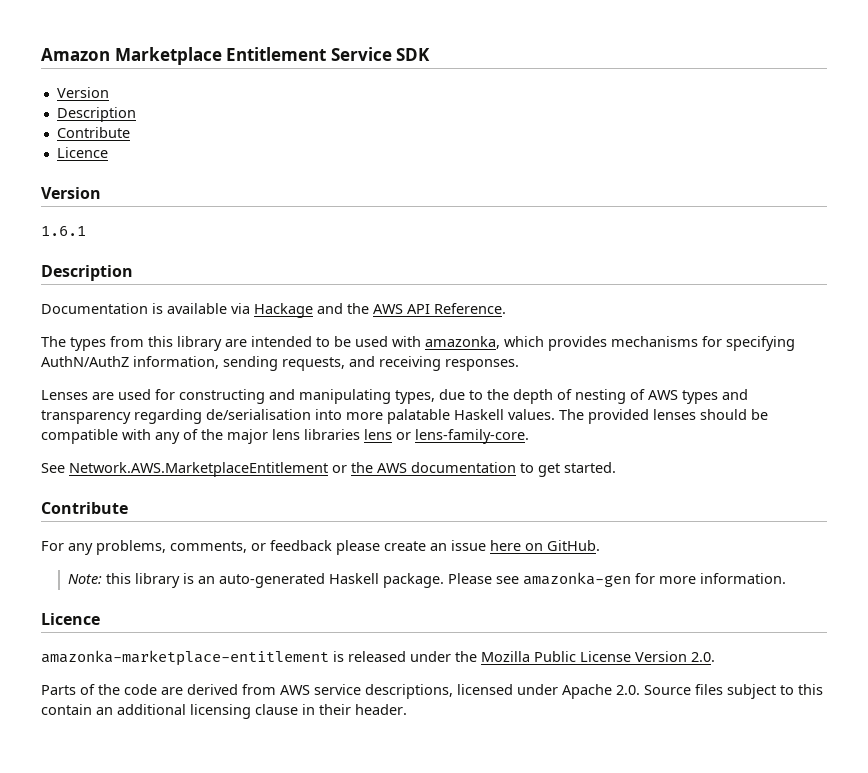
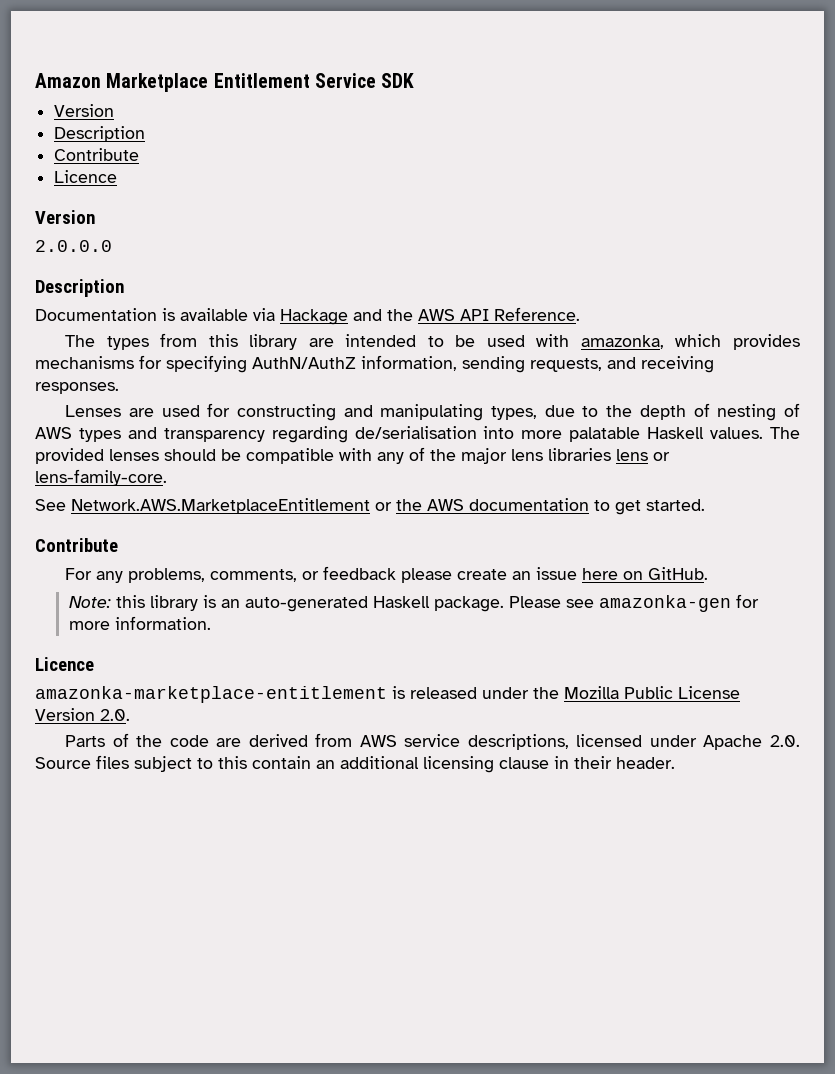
- 1.6.1
+ 2.0.0.0

